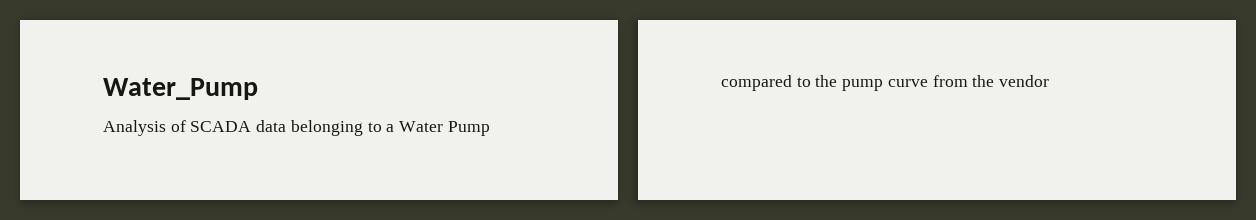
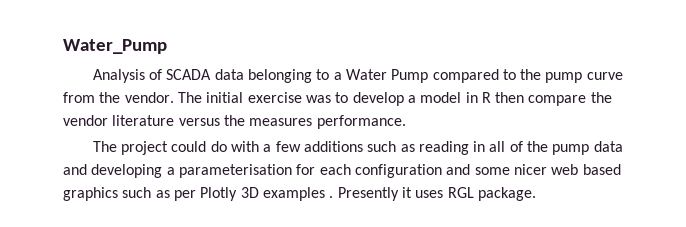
- Analysis of SCADA data belonging to a Water Pump compared to the pump curve from the vendor
+ Analysis of SCADA data belonging to a Water Pump compared to the pump curve from the vendor. The initial exercise was to develop a model in R then compare the vendor literature versus the measures performance.
+ The project could do with a few additions such as reading in all of the pump data and developing a parameterisation for each configuration and some nicer web based graphics such as per Plotly 3D examples . Presently it uses RGL package.

